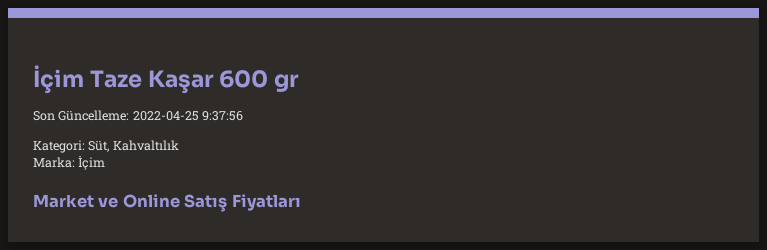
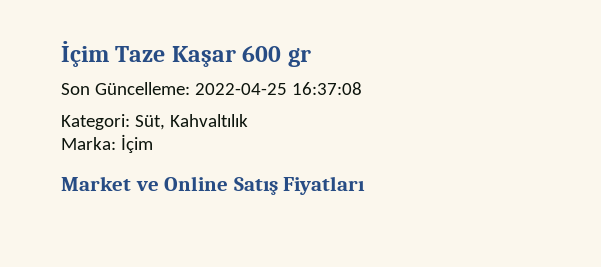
- Son Güncelleme: 2022-04-25 9:37:56
+ Son Güncelleme: 2022-04-25 16:37:08

